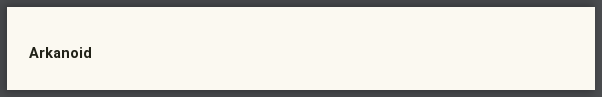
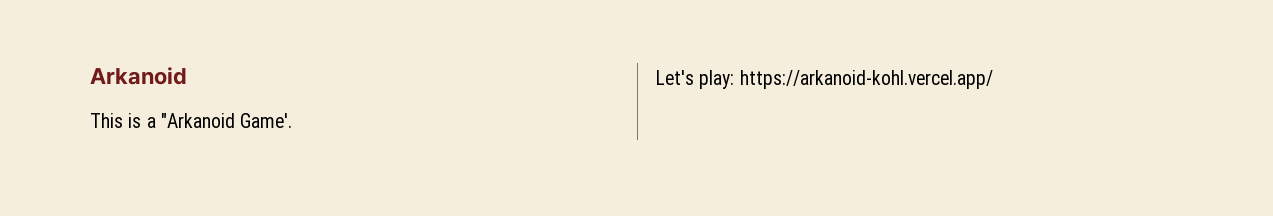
+ This is a "Arkanoid Game'.
+ Let's play: https://arkanoid-kohl.vercel.app/

